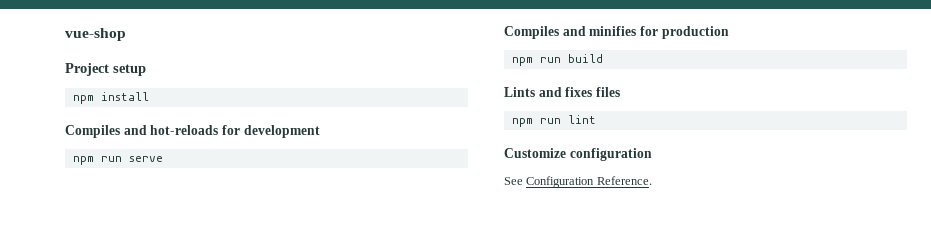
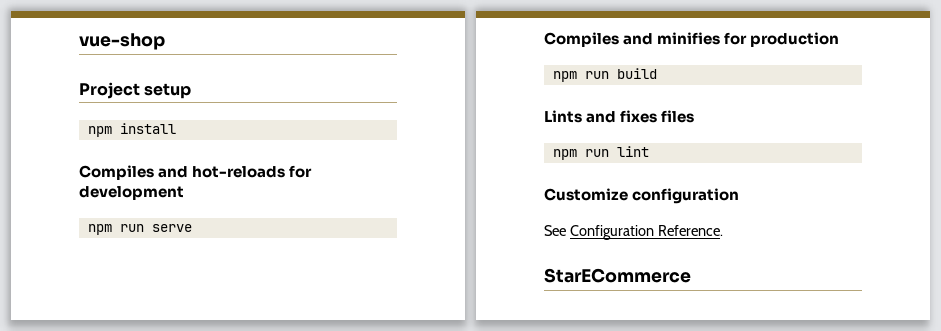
+ StarECommerce

